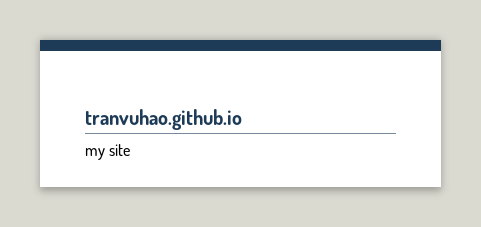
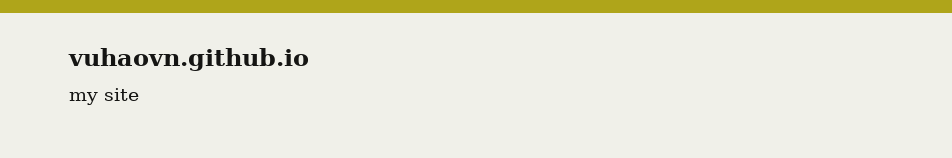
- tranvuhao.github.io
+ vuhaovn.github.io

